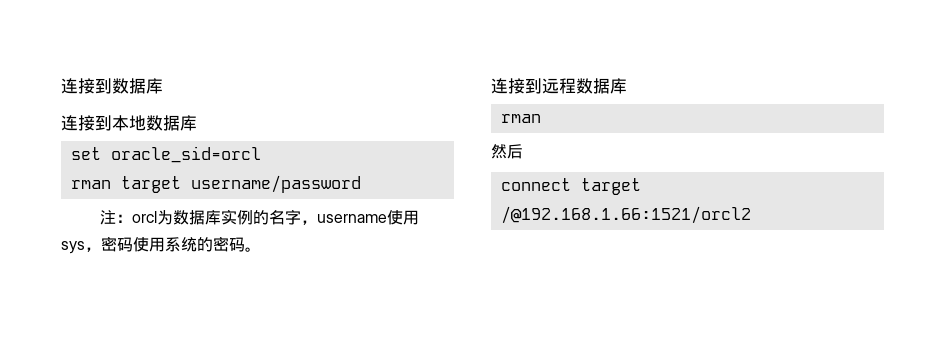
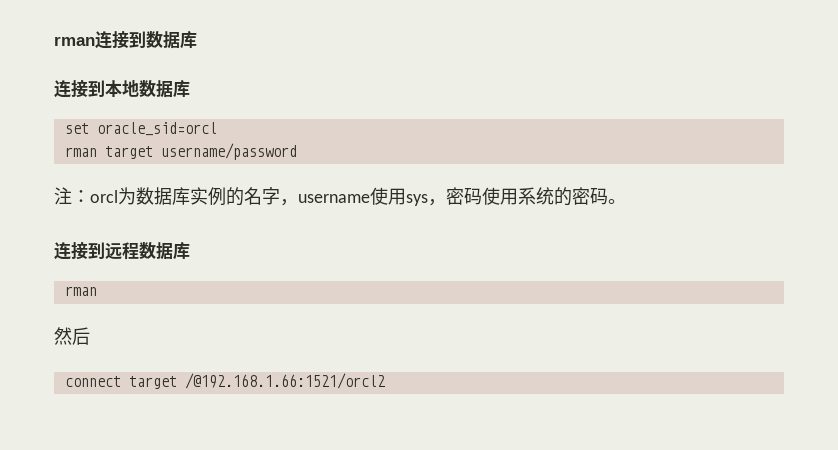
- 连接到数据库
+ rman连接到数据库

